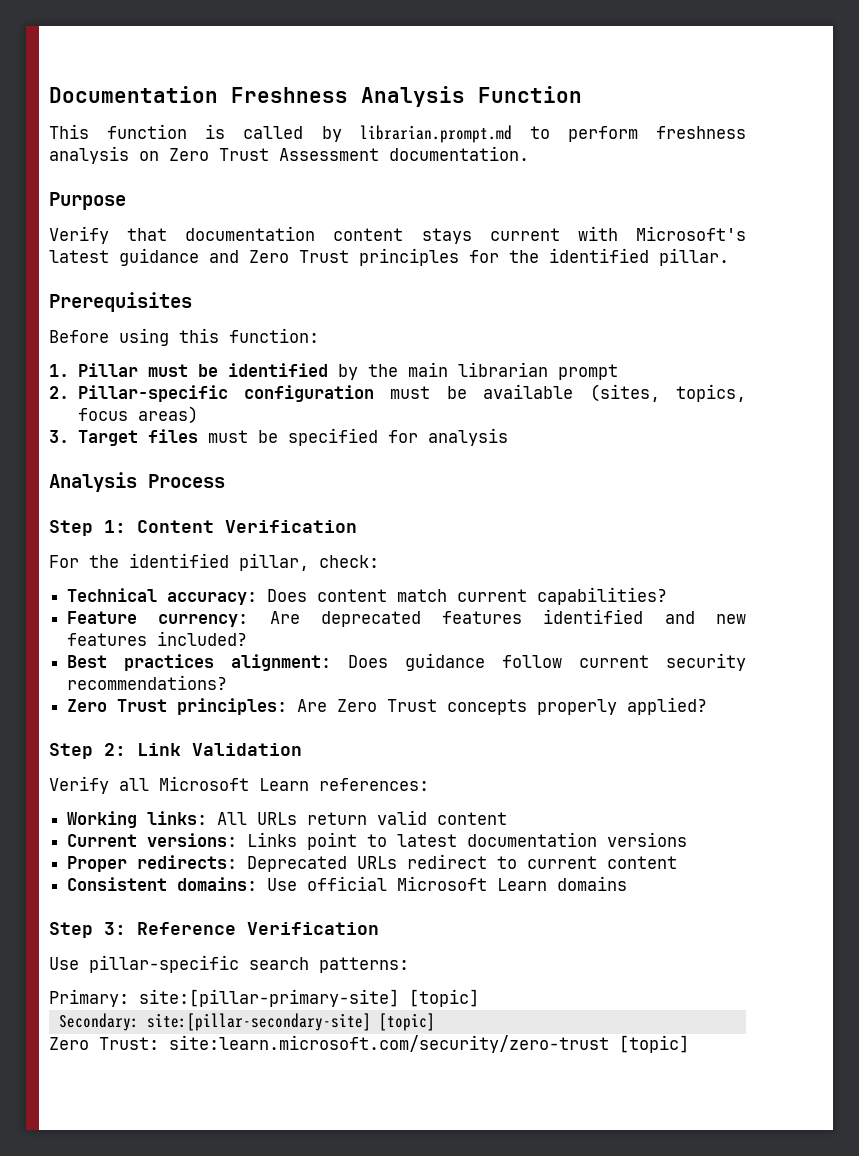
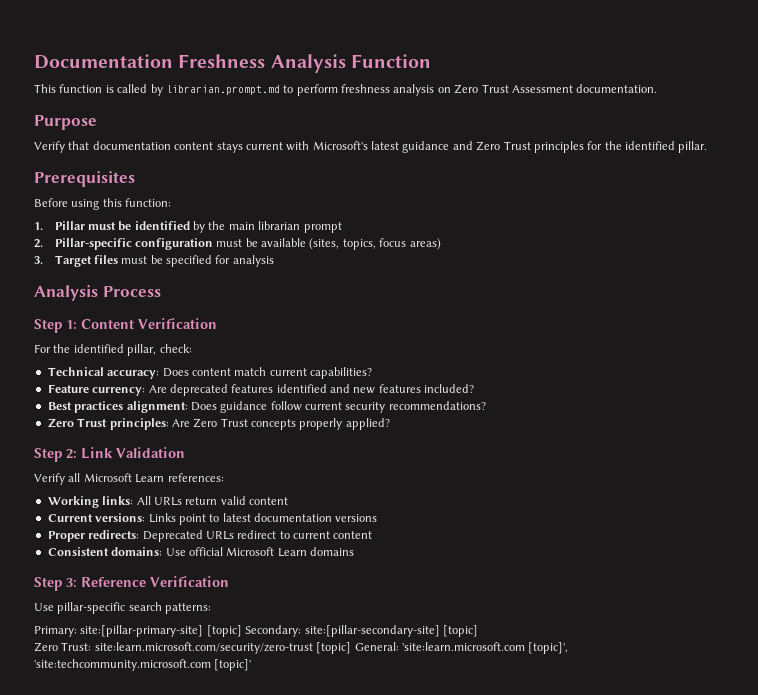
- Primary: site:[pillar-primary-site] [topic]
- Secondary: site:[pillar-secondary-site] [topic]
+ Primary: site:[pillar-primary-site] [topic] Secondary: site:[pillar-secondary-site] [topic]
- Zero Trust: site:learn.microsoft.com/security/zero-trust [topic]
+ Zero Trust: site:learn.microsoft.com/security/zero-trust [topic] General: 'site:learn.microsoft.com [topic]', 'site:techcommunity.microsoft.com [topic]'

